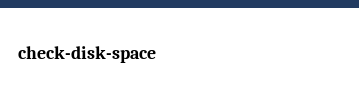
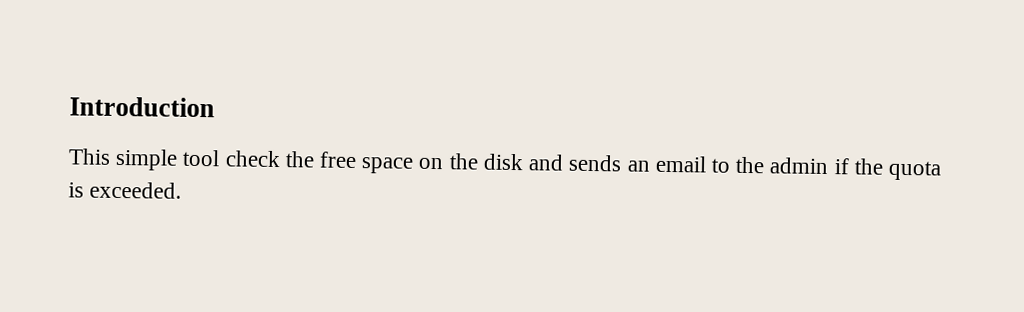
- check-disk-space
+ Introduction
+ This simple tool check the free space on the disk and sends an email to the admin if the quota is exceeded.

